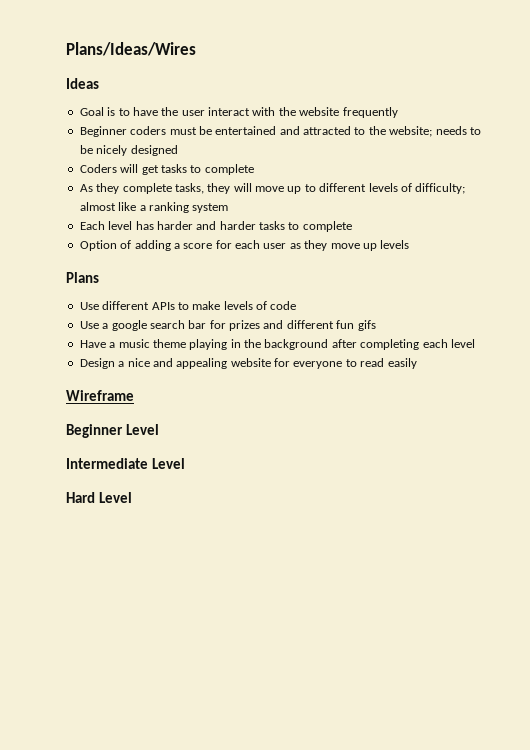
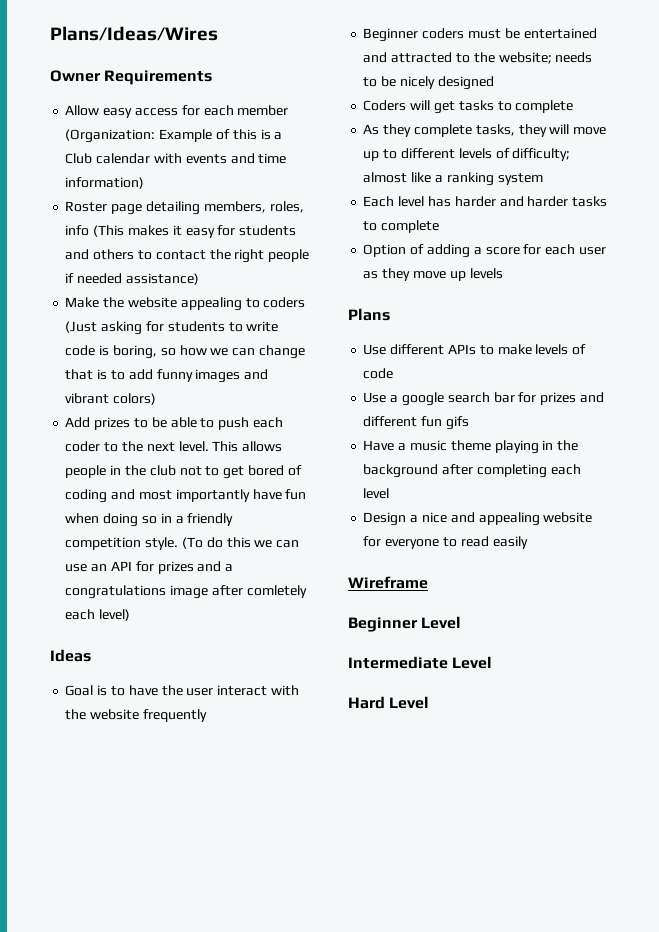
+ Owner Requirements
+ Allow easy access for each member (Organization: Example of this is a Club calendar with events and time information)
+ Roster page detailing members, roles, info (This makes it easy for students and others to contact the right people if needed assistance)
+ Make the website appealing to coders (Just asking for students to write code is boring, so how we can change that is to add funny images and vibrant colors)
+ Add prizes to be able to push each coder to the next level. This allows people in the club not to get bored of coding and most importantly have fun when doing so in a friendly competition style. (To do this we can use an API for prizes and a congratulations image after comletely each level)

